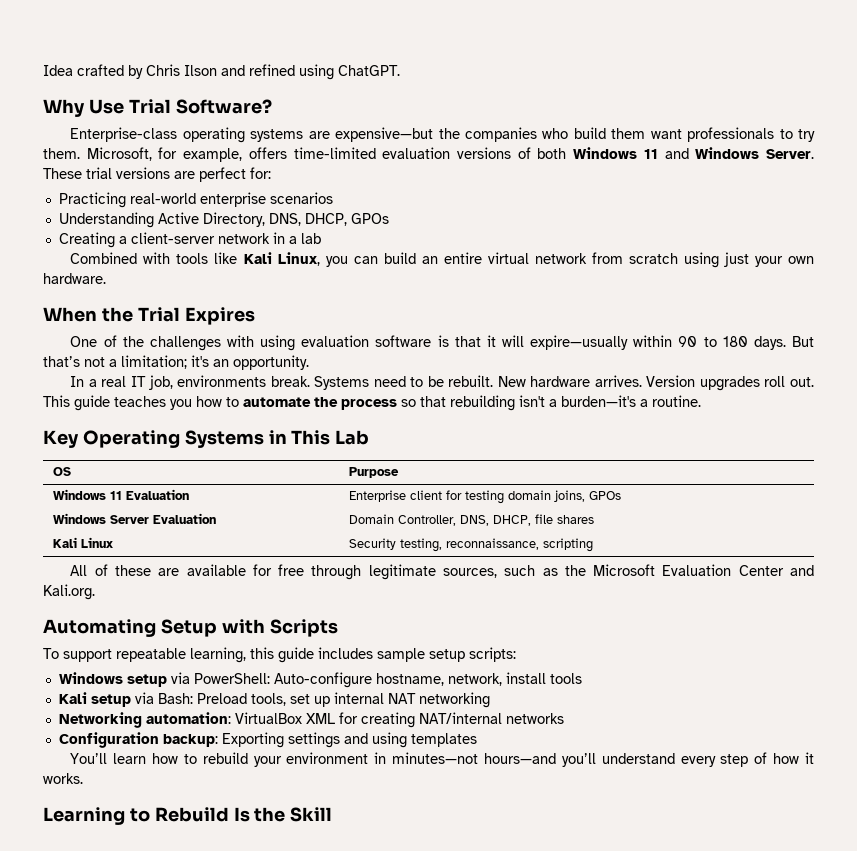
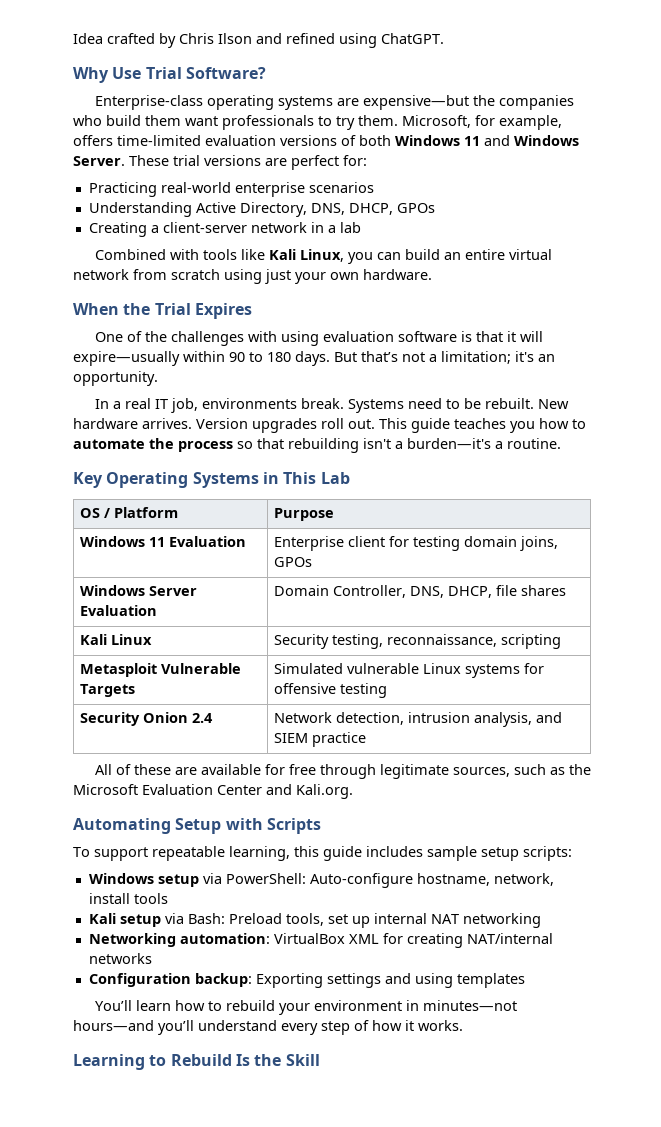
- OS | Purpose
+ OS / Platform | Purpose
+ Metasploit Vulnerable Targets | Simulated vulnerable Linux systems for offensive testing
+ Security Onion 2.4 | Network detection, intrusion analysis, and SIEM practice

